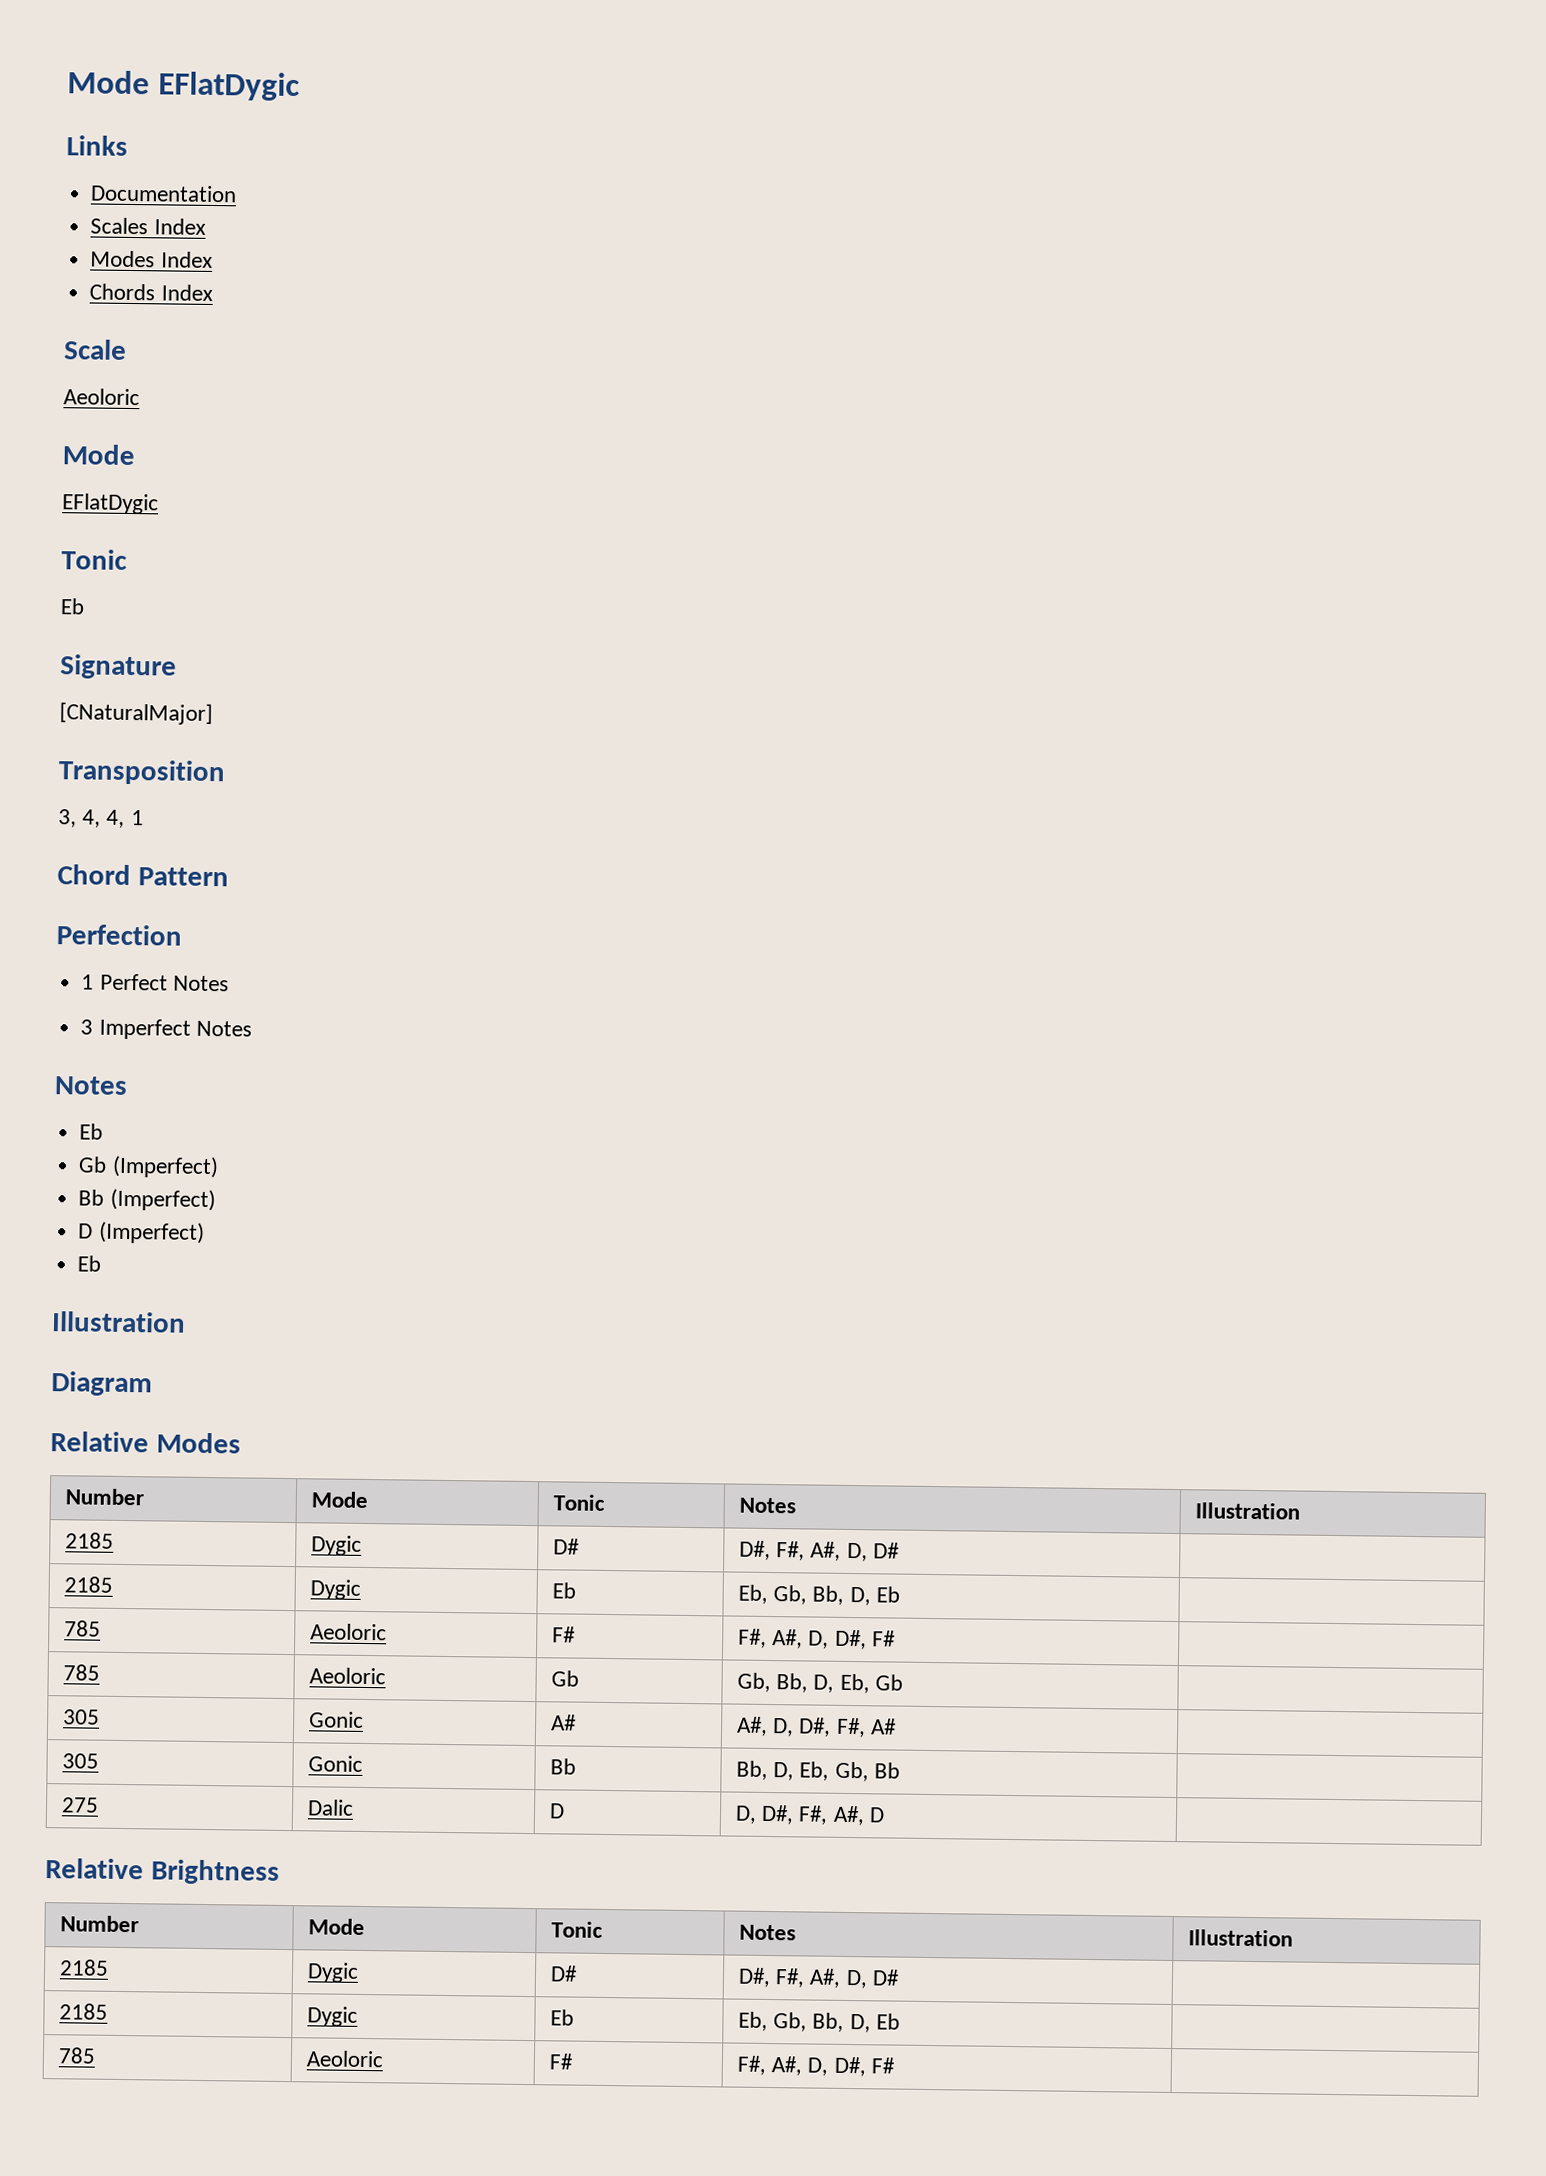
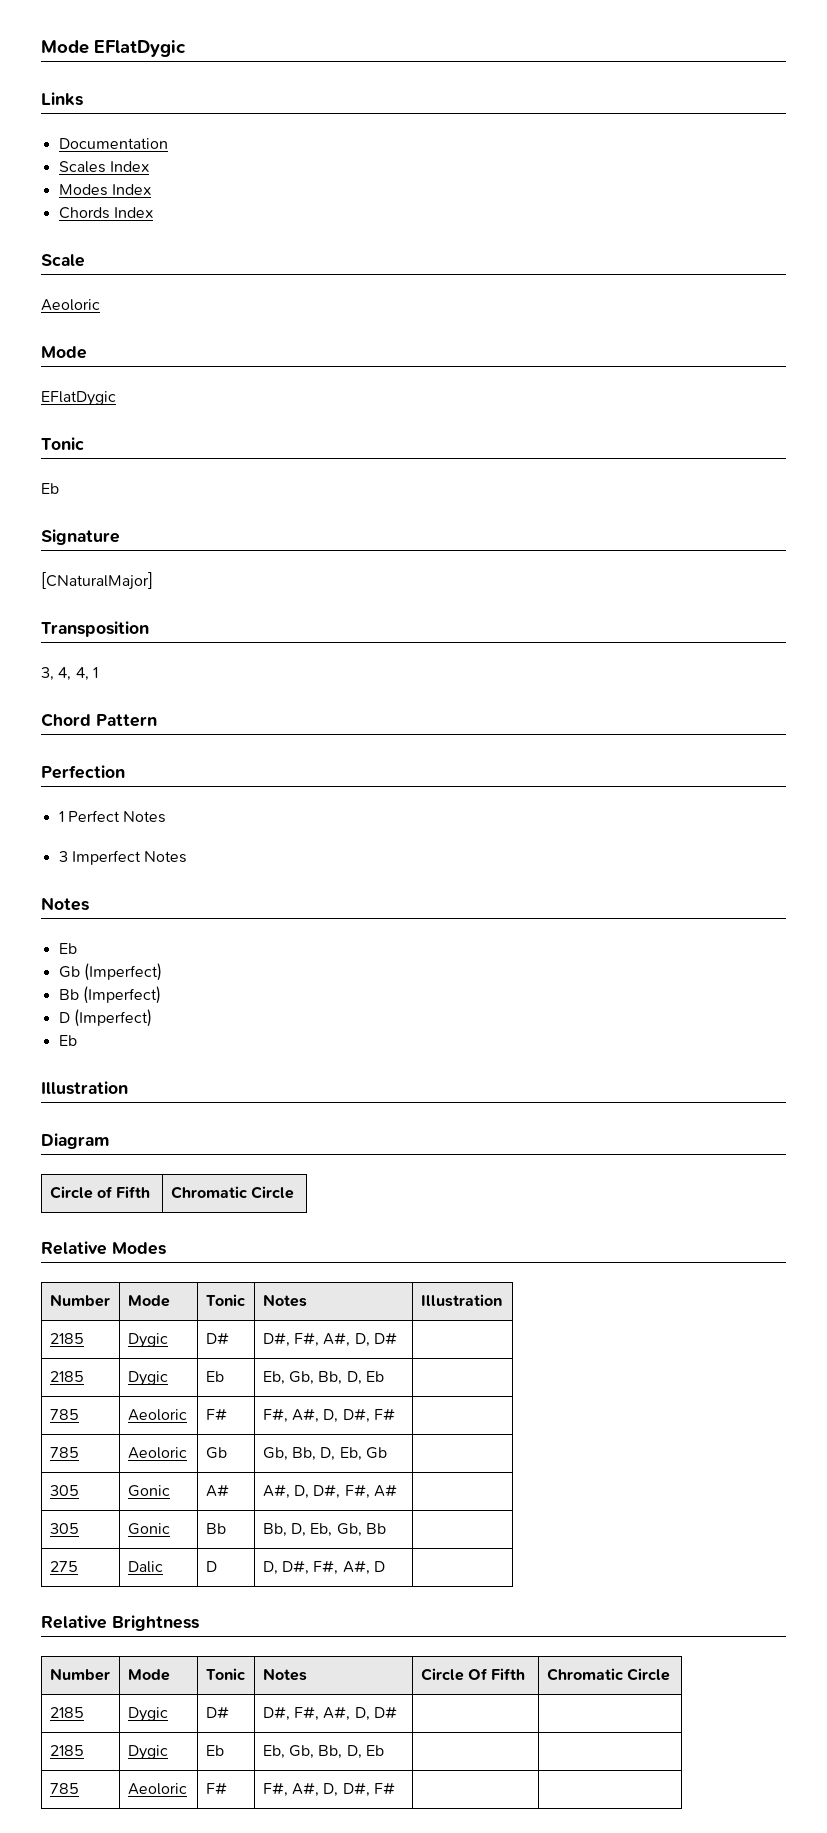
+ Circle of Fifth | Chromatic Circle
  Relative Brightness
- Number | Mode | Tonic | Notes | Illustration
- 2185 | Dygic | D# | D#, F#, A#, D, D# |
- 2185 | Dygic | Eb | Eb, Gb, Bb, D, Eb |
- 785 | Aeoloric | F# | F#, A#, D, D#, F# |
+ Number | Mode | Tonic | Notes | Circle Of Fifth | Chromatic Circle
+ 2185 | Dygic | D# | D#, F#, A#, D, D# | |
+ 2185 | Dygic | Eb | Eb, Gb, Bb, D, Eb | |
+ 785 | Aeoloric | F# | F#, A#, D, D#, F# | |

